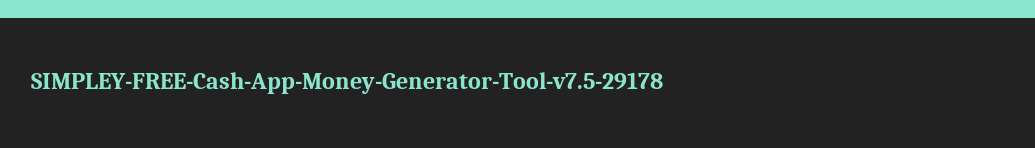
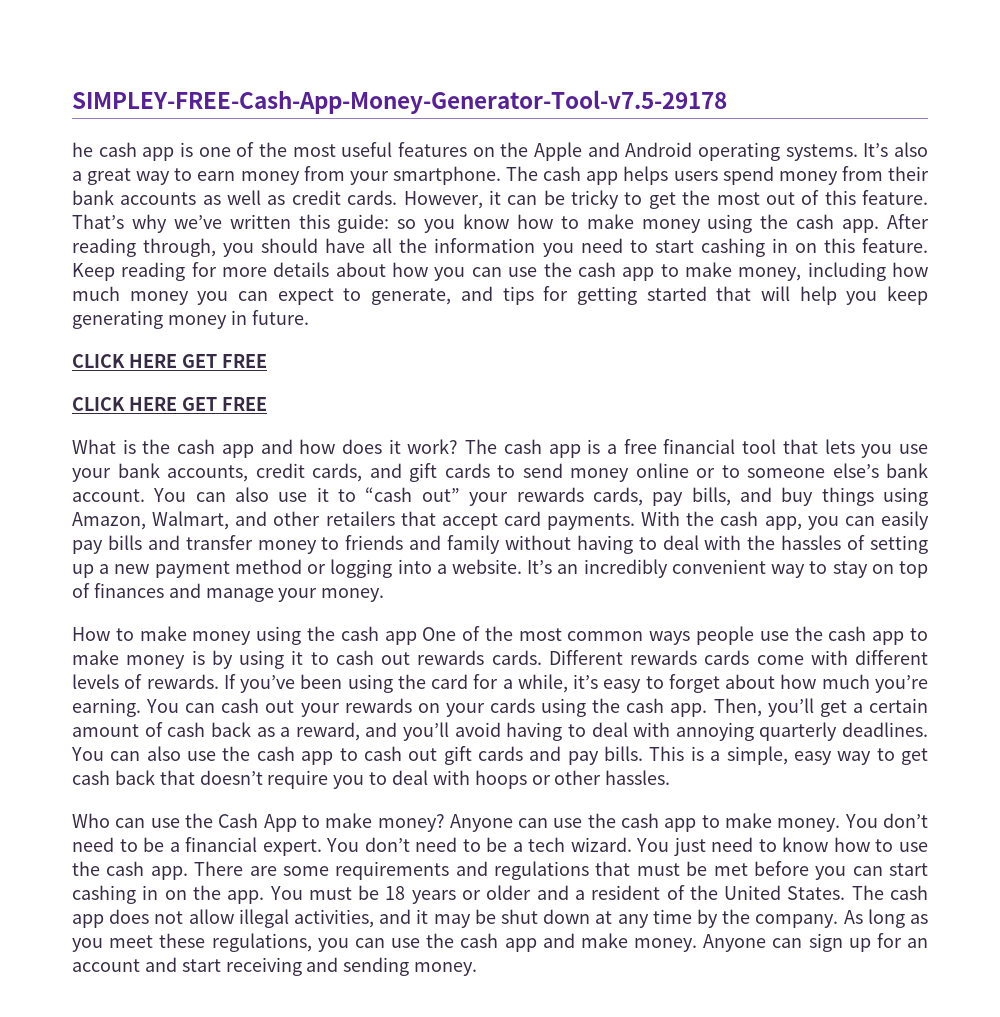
+ he cash app is one of the most useful features on the Apple and Android operating systems. It’s also a great way to earn money from your smartphone. The cash app helps users spend money from their bank accounts as well as credit cards. However, it can be tricky to get the most out of this feature. That’s why we’ve written this guide: so you know how to make money using the cash app. After reading through, you should have all the information you need to start cashing in on this feature. Keep reading for more details about how you can use the cash app to make money, including how much money you can expect to generate, and tips for getting started that will help you keep generating money in future.
+ CLICK HERE GET FREE
+ CLICK HERE GET FREE
+ What is the cash app and how does it work? The cash app is a free financial tool that lets you use your bank accounts, credit cards, and gift cards to send money online or to someone else’s bank account. You can also use it to “cash out” your rewards cards, pay bills, and buy things using Amazon, Walmart, and other retailers that accept card payments. With the cash app, you can easily pay bills and transfer money to friends and family without having to deal with the hassles of setting up a new payment method or logging into a website. It’s an incredibly convenient way to stay on top of finances and manage your money.
+ How to make money using the cash app One of the most common ways people use the cash app to make money is by using it to cash out rewards cards. Different rewards cards come with different levels of rewards. If you’ve been using the card for a while, it’s easy to forget about how much you’re earning. You can cash out your rewards on your cards using the cash app. Then, you’ll get a certain amount of cash back as a reward, and you’ll avoid having to deal with annoying quarterly deadlines. You can also use the cash app to cash out gift cards and pay bills. This is a simple, easy way to get cash back that doesn’t require you to deal with hoops or other hassles.
+ Who can use the Cash App to make money? Anyone can use the cash app to make money. You don’t need to be a financial expert. You don’t need to be a tech wizard. You just need to know how to use the cash app. There are some requirements and regulations that must be met before you can start cashing in on the app. You must be 18 years or older and a resident of the United States. The cash app does not allow illegal activities, and it may be shut down at any time by the company. As long as you meet these regulations, you can use the cash app and make money. Anyone can sign up for an account and start receiving and sending money.

